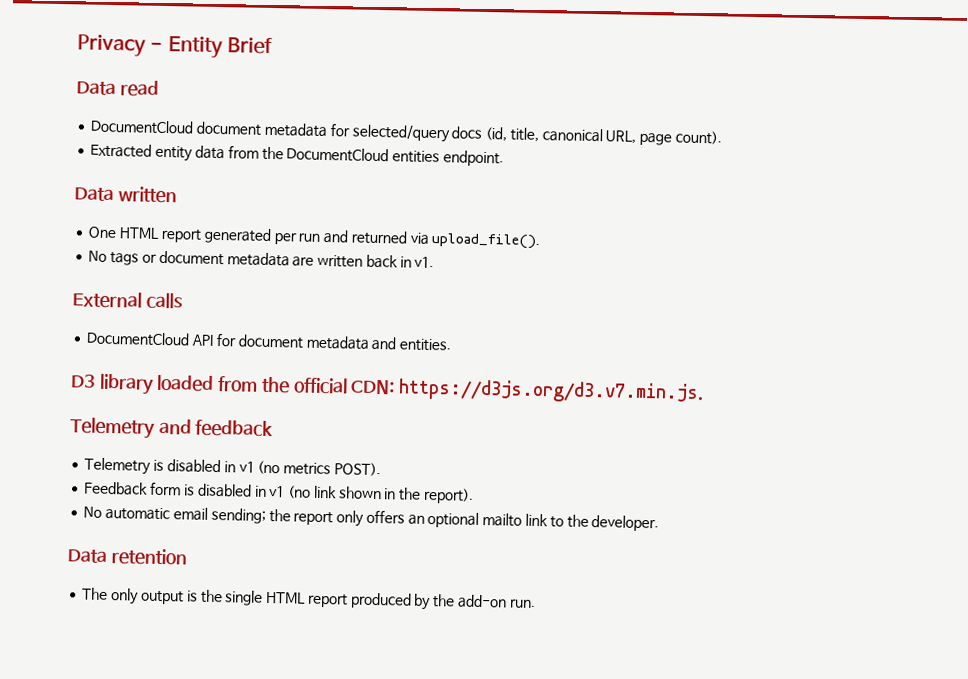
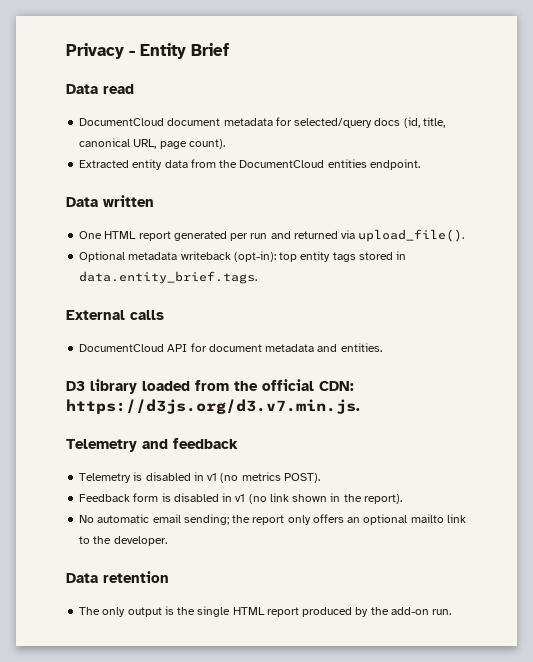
- No tags or document metadata are written back in v1.
+ Optional metadata writeback (opt-in): top entity tags stored in data.entity_brief.tags.

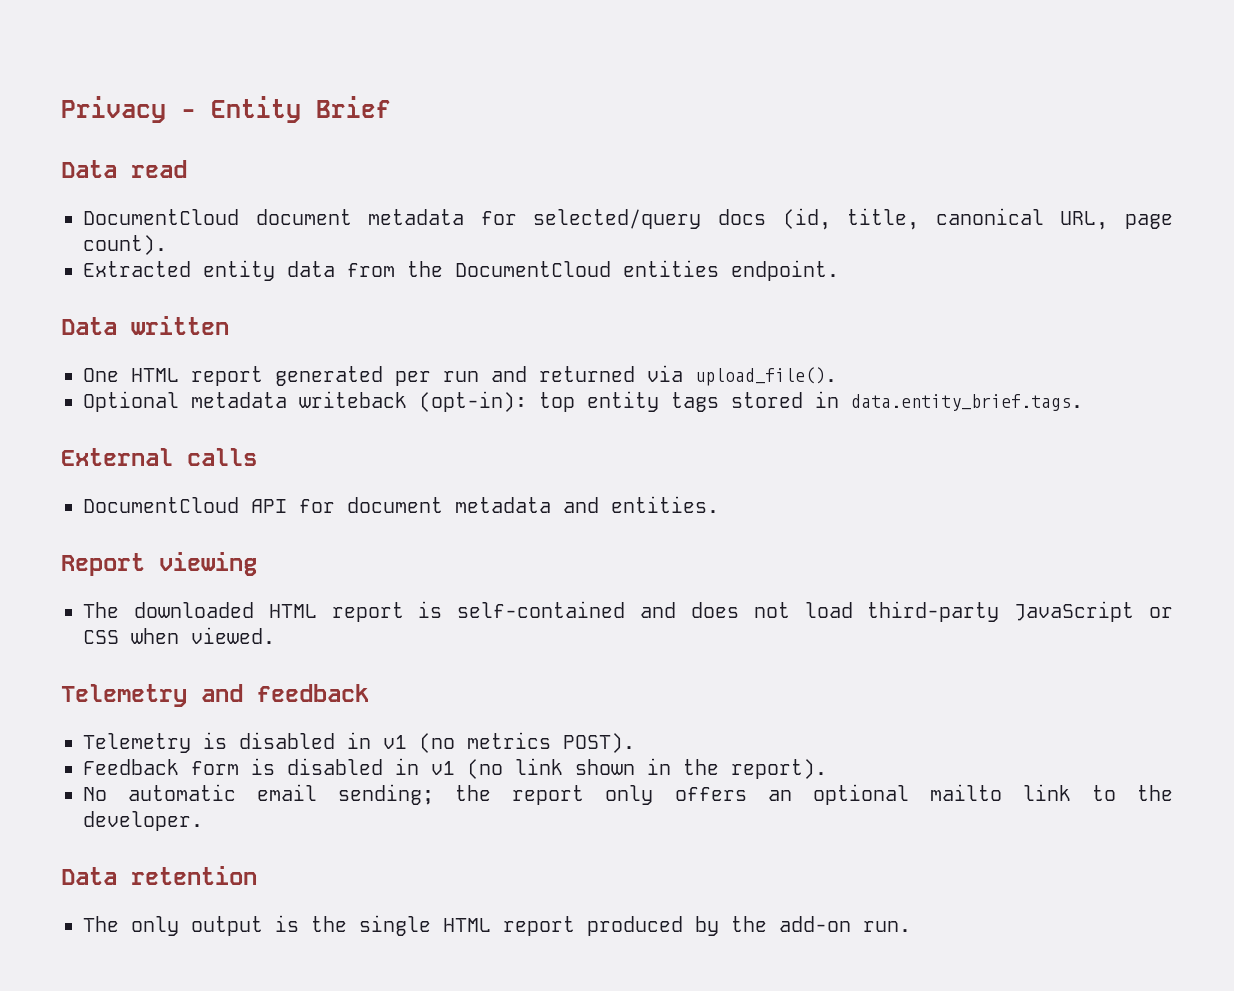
- D3 library loaded from the official CDN: https://d3js.org/d3.v7.min.js.
+ Report viewing
+ The downloaded HTML report is self-contained and does not load third-party JavaScript or CSS when viewed.

